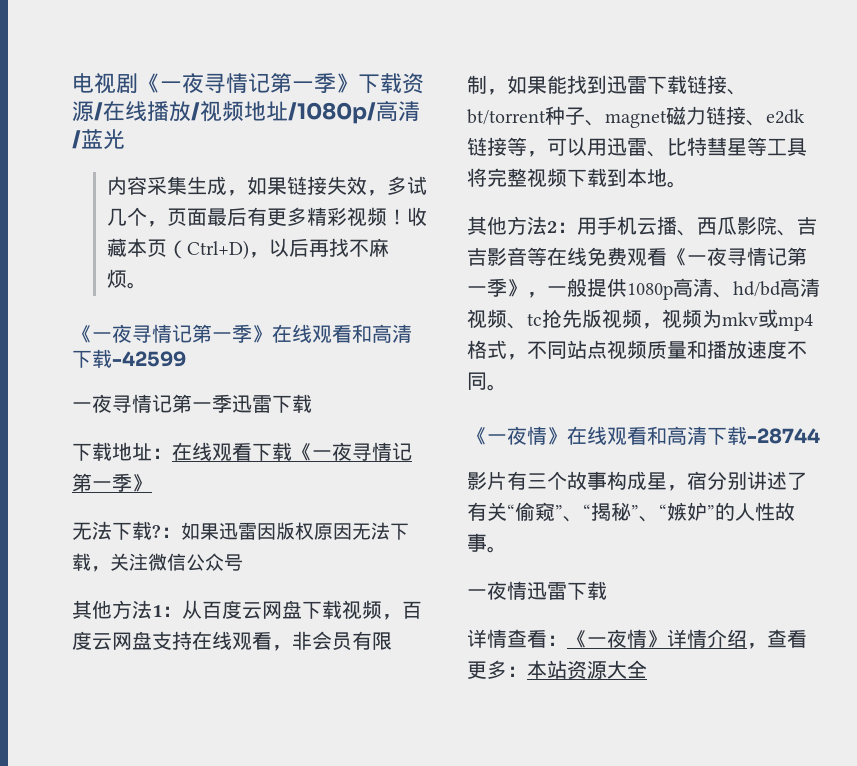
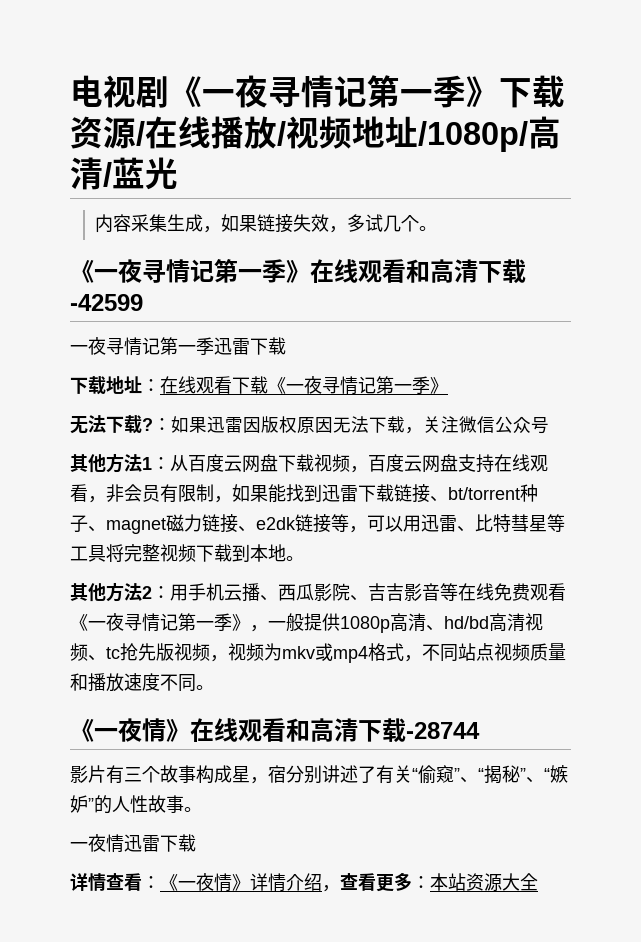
- 内容采集生成，如果链接失效，多试几个，页面最后有更多精彩视频！收藏本页（Ctrl+D)，以后再找不麻烦。
+ 内容采集生成，如果链接失效，多试几个。

